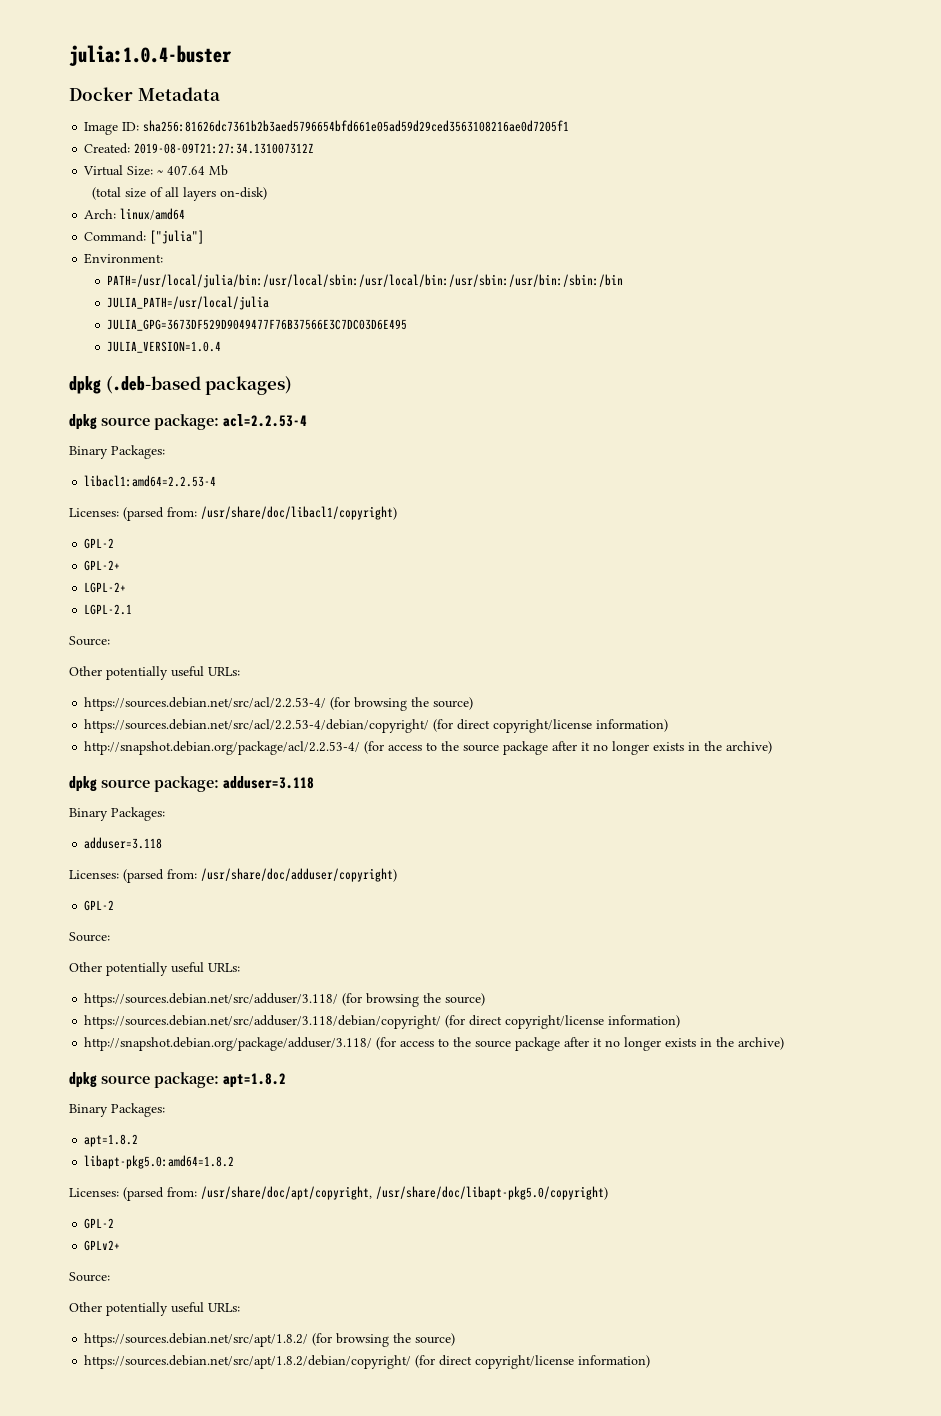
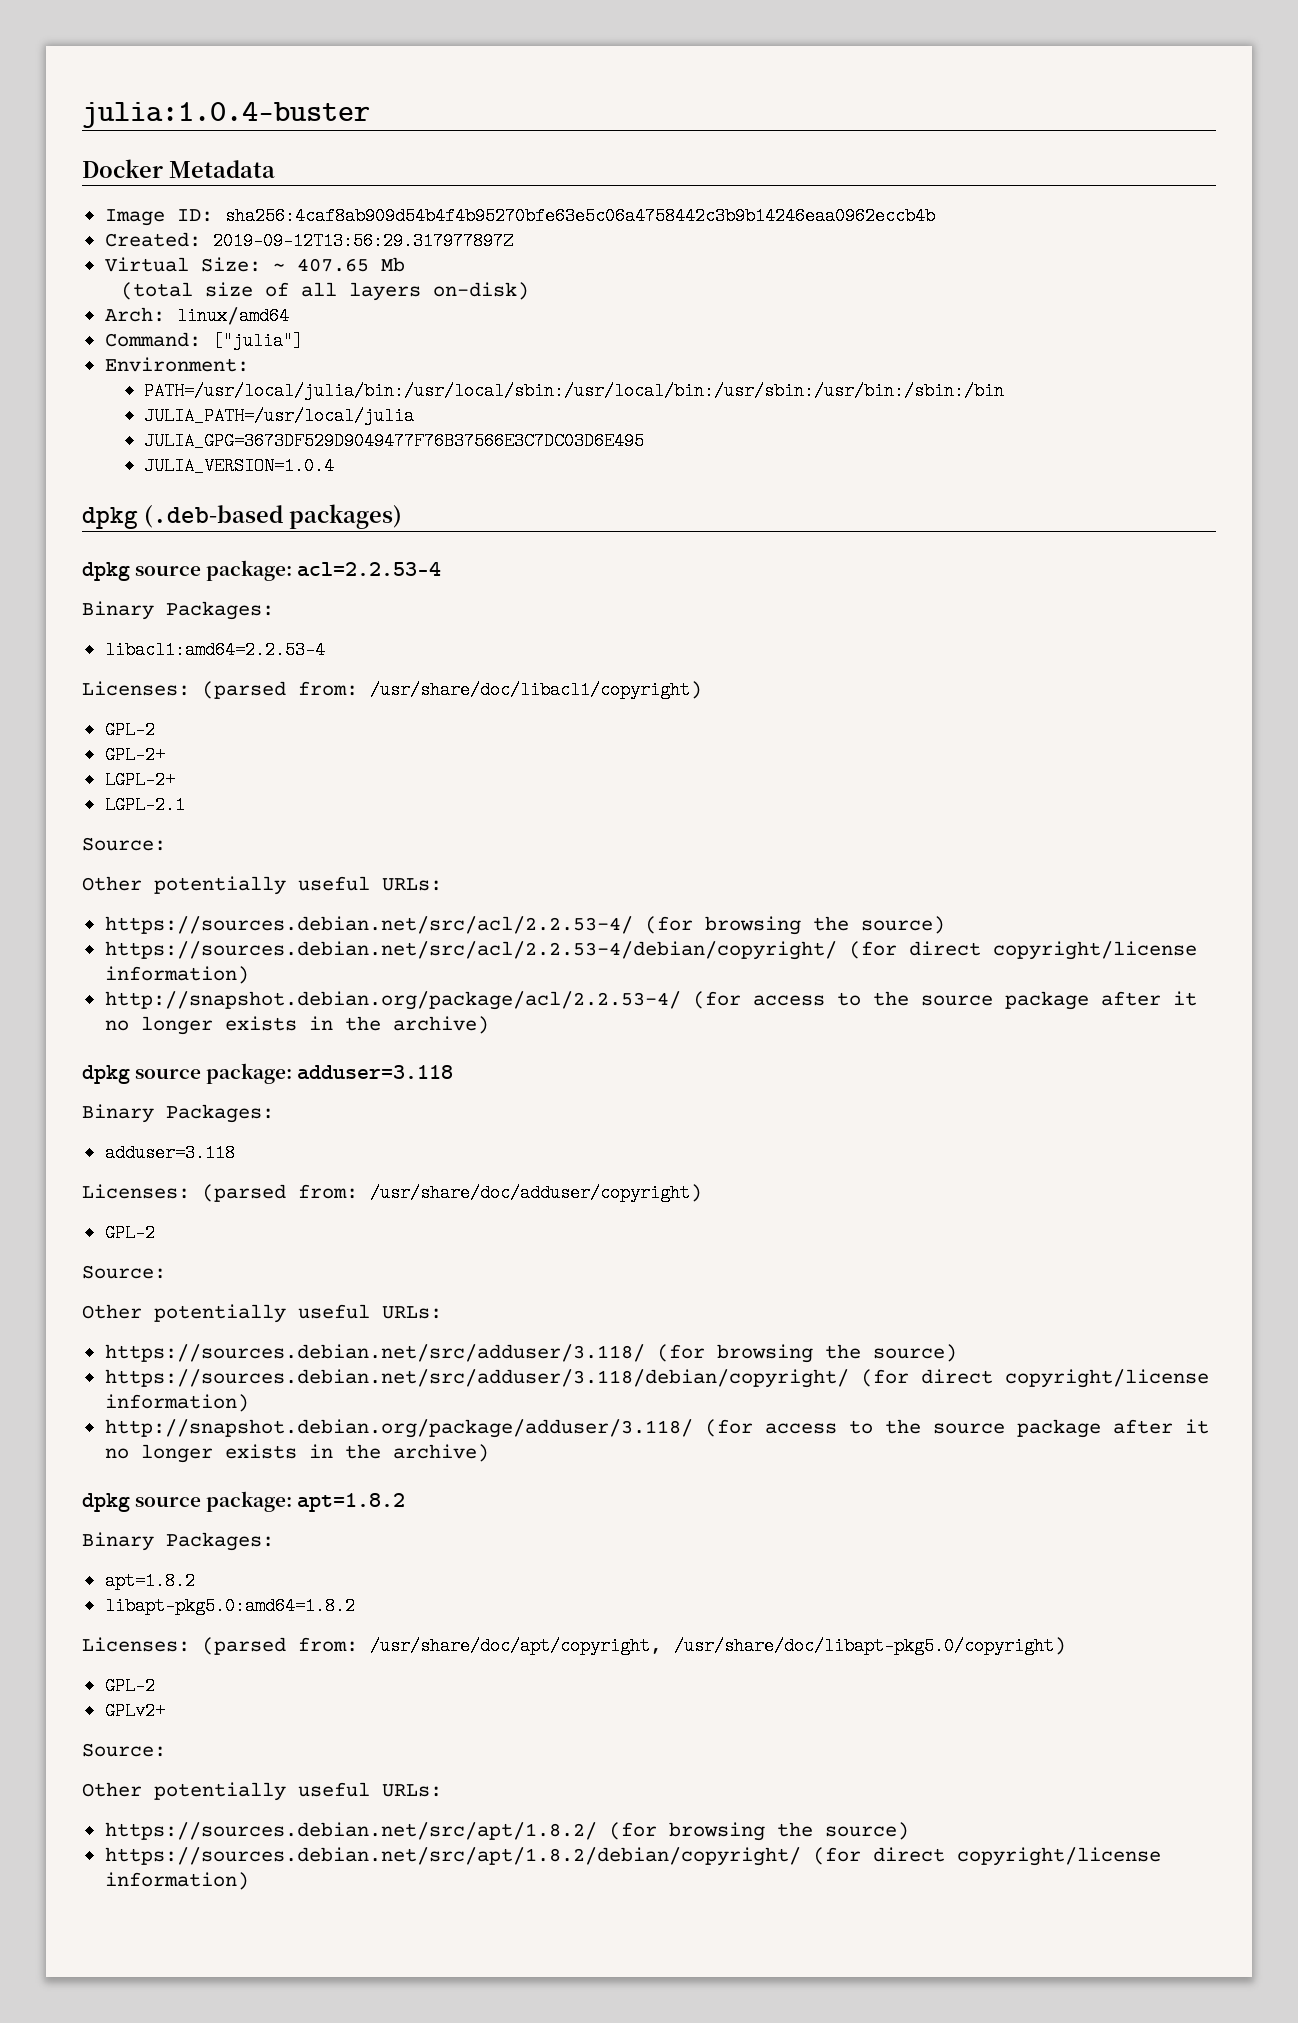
- Image ID: sha256:81626dc7361b2b3aed5796654bfd661e05ad59d29ced3563108216ae0d7205f1
+ Image ID: sha256:4caf8ab909d54b4f4b95270bfe63e5c06a4758442c3b9b14246eaa0962eccb4b
- Created: 2019-08-09T21:27:34.131007312Z
+ Created: 2019-09-12T13:56:29.317977897Z
- Virtual Size: ~ 407.64 Mb
+ Virtual Size: ~ 407.65 Mb

